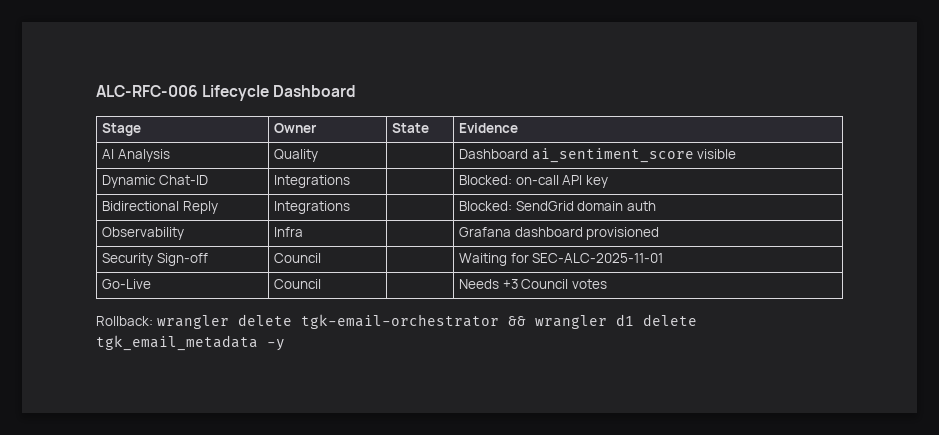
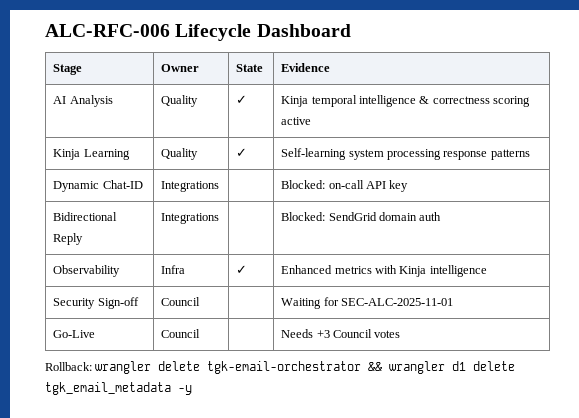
- AI Analysis | Quality | | Dashboard ai_sentiment_score visible
+ AI Analysis | Quality | ✓ | Kinja temporal intelligence & correctness scoring active
+ Kinja Learning | Quality | ✓ | Self-learning system processing response patterns
- Observability | Infra | | Grafana dashboard provisioned
+ Observability | Infra | ✓ | Enhanced metrics with Kinja intelligence

